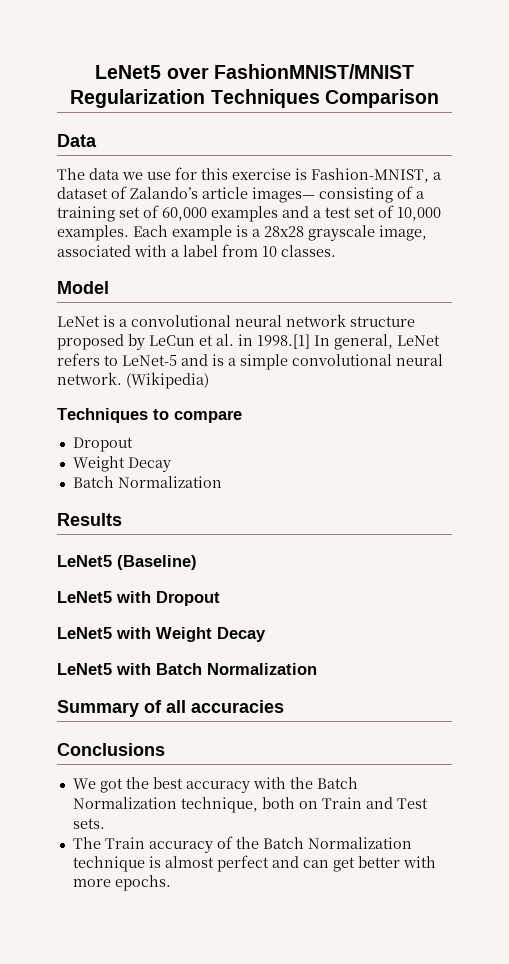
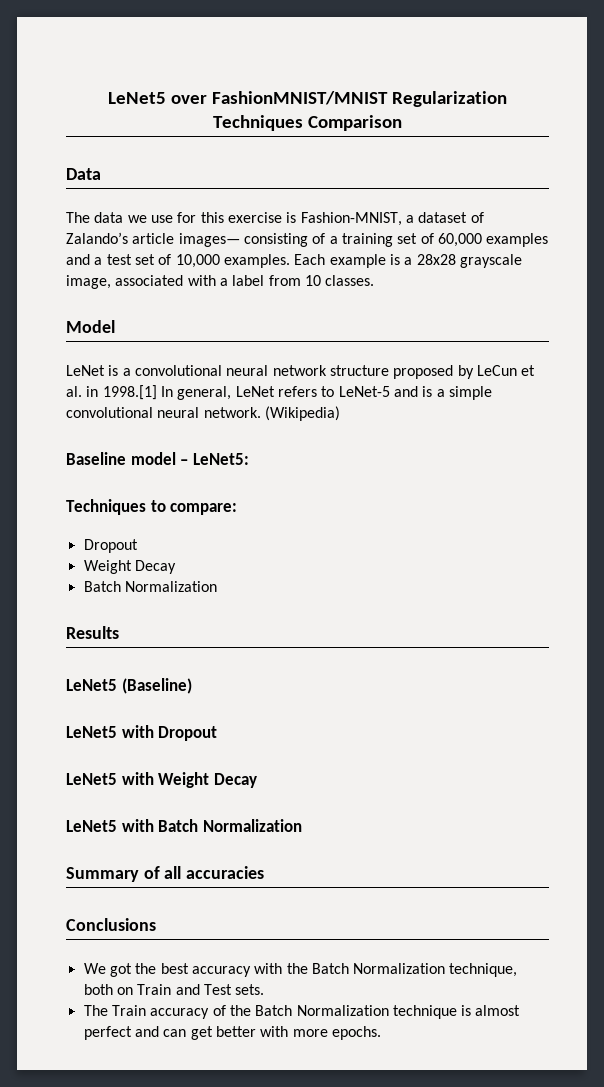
+ Baseline model – LeNet5:
- Techniques to compare
+ Techniques to compare:

